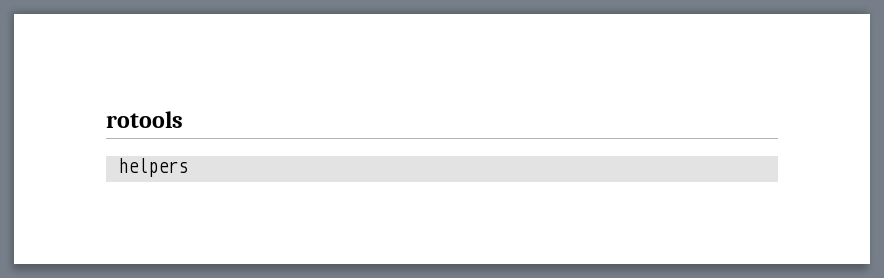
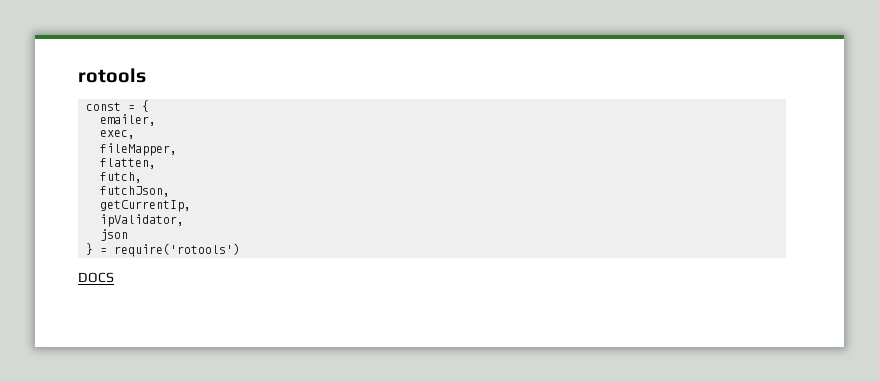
- helpers
+ const = {
+ emailer,
+ exec,
+ fileMapper,
+ flatten,
+ futch,
+ futchJson,
+ getCurrentIp,
+ ipValidator,
+ json
+ } = require('rotools')
+ DOCS

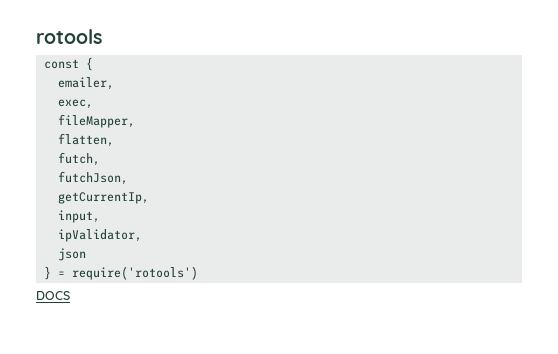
- const = {
+ const {
+ input,

